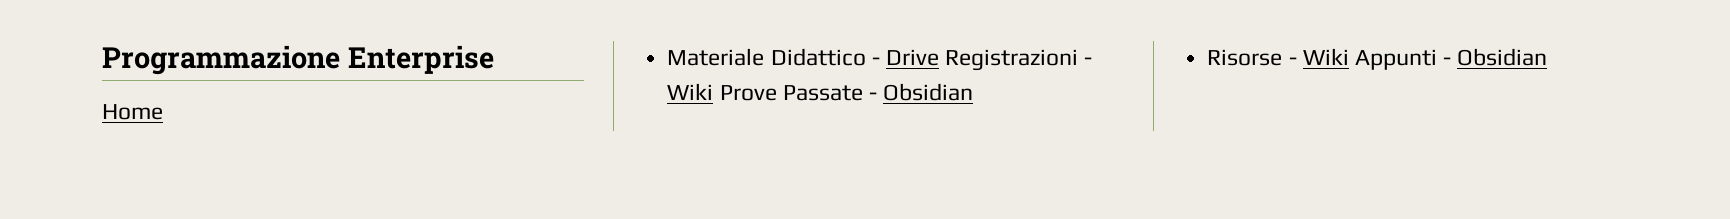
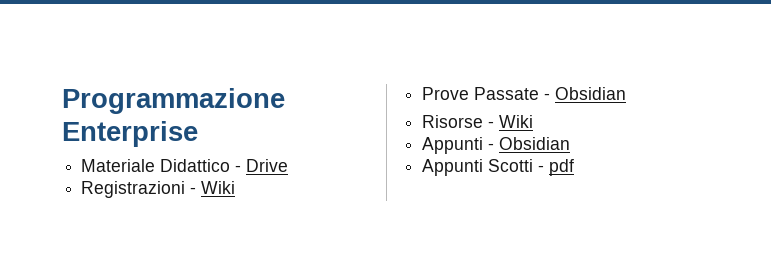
- Home
- Materiale Didattico - Drive Registrazioni - Wiki Prove Passate - Obsidian
+ Materiale Didattico - Drive
+ Registrazioni - Wiki
+ Prove Passate - Obsidian
- Risorse - Wiki Appunti - Obsidian
+ Risorse - Wiki
+ Appunti - Obsidian
+ Appunti Scotti - pdf

